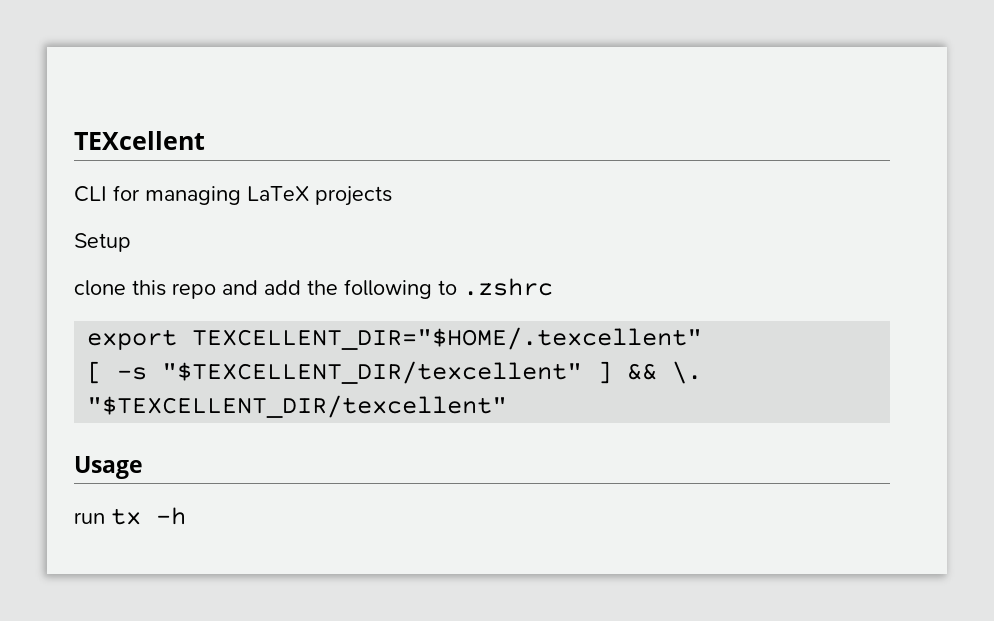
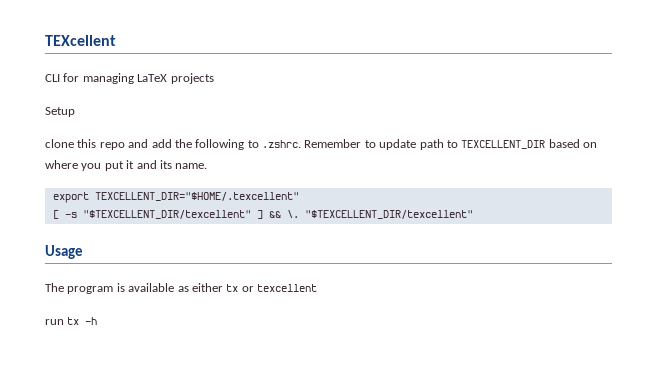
- clone this repo and add the following to .zshrc
+ clone this repo and add the following to .zshrc. Remember to update path to TEXCELLENT_DIR based on where you put it and its name.
+ The program is available as either tx or texcellent

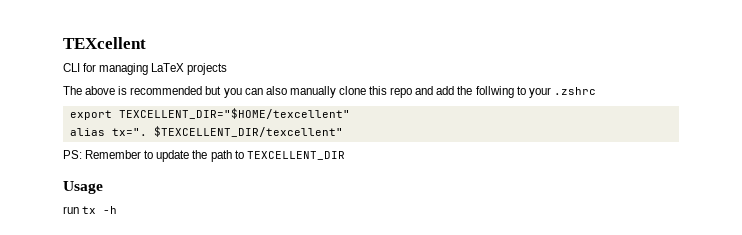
- Setup
- clone this repo and add the following to .zshrc. Remember to update path to TEXCELLENT_DIR based on where you put it and its name.
- export TEXCELLENT_DIR="$HOME/.texcellent"
- [ -s "$TEXCELLENT_DIR/texcellent" ] && \. "$TEXCELLENT_DIR/texcellent"
+ The above is recommended but you can also manually clone this repo and add the follwing to your .zshrc
+ export TEXCELLENT_DIR="$HOME/texcellent"
+ alias tx=". $TEXCELLENT_DIR/texcellent"
+ PS: Remember to update the path to TEXCELLENT_DIR
  Usage
- The program is available as either tx or texcellent

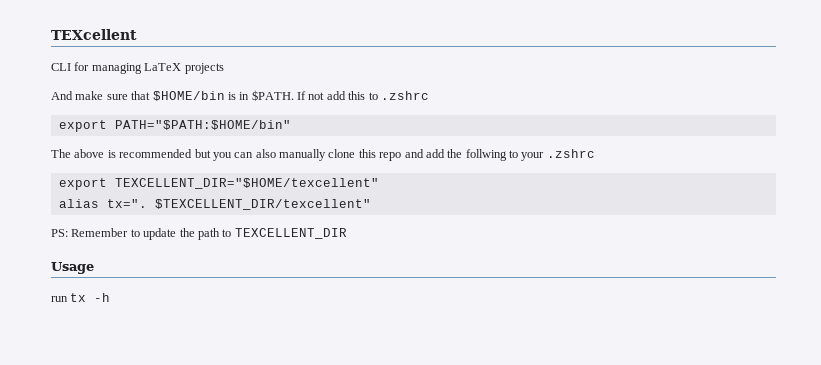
+ And make sure that $HOME/bin is in $PATH. If not add this to .zshrc
+ export PATH="$PATH:$HOME/bin"

